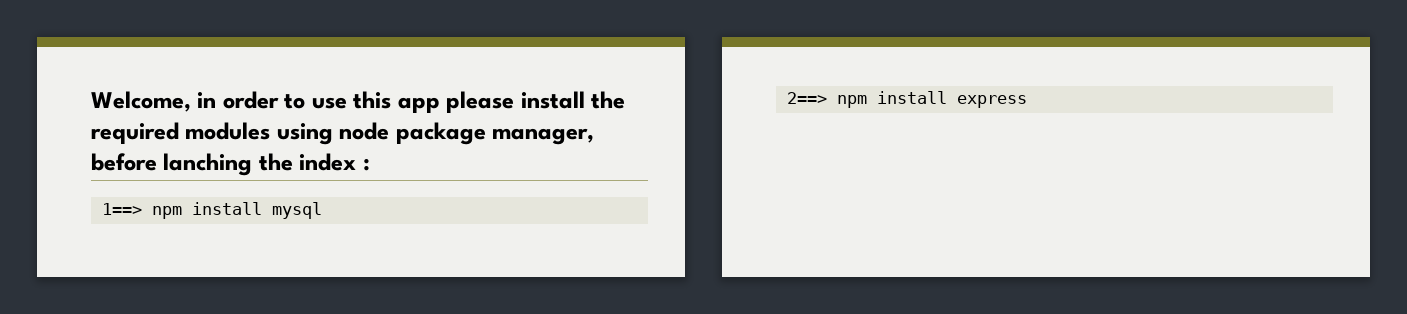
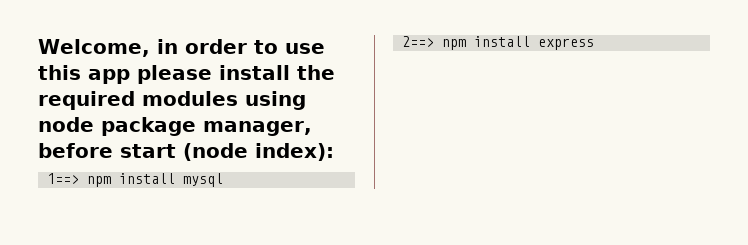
- Welcome, in order to use this app please install the required modules using node package manager, before lanching the index :
+ Welcome, in order to use this app please install the required modules using node package manager, before start (node index):

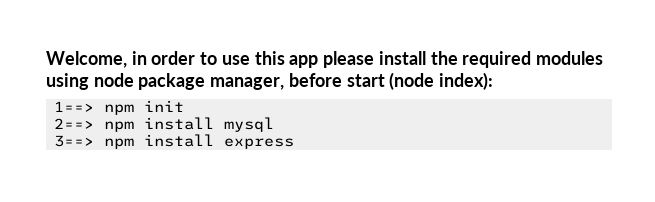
- 1==> npm install mysql
+ 1==> npm init
- 2==> npm install express
+ 2==> npm install mysql
+ 3==> npm install express

